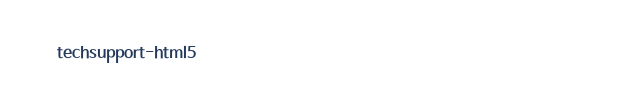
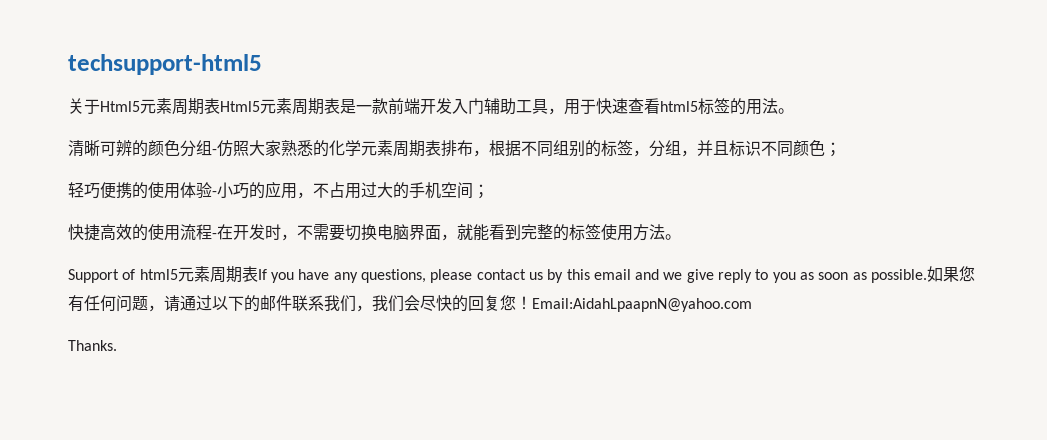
+ 关于Html5元素周期表Html5元素周期表是一款前端开发入门辅助工具，用于快速查看html5标签的用法。
+ 清晰可辨的颜色分组-仿照大家熟悉的化学元素周期表排布，根据不同组别的标签，分组，并且标识不同颜色；
+ 轻巧便携的使用体验-小巧的应用，不占用过大的手机空间；
+ 快捷高效的使用流程-在开发时，不需要切换电脑界面，就能看到完整的标签使用方法。
+ Support of html5元素周期表If you have any questions, please contact us by this email and we give reply to you as soon as possible.如果您有任何问题，请通过以下的邮件联系我们，我们会尽快的回复您！Email:AidahLpaapnN@yahoo.com
+ Thanks.

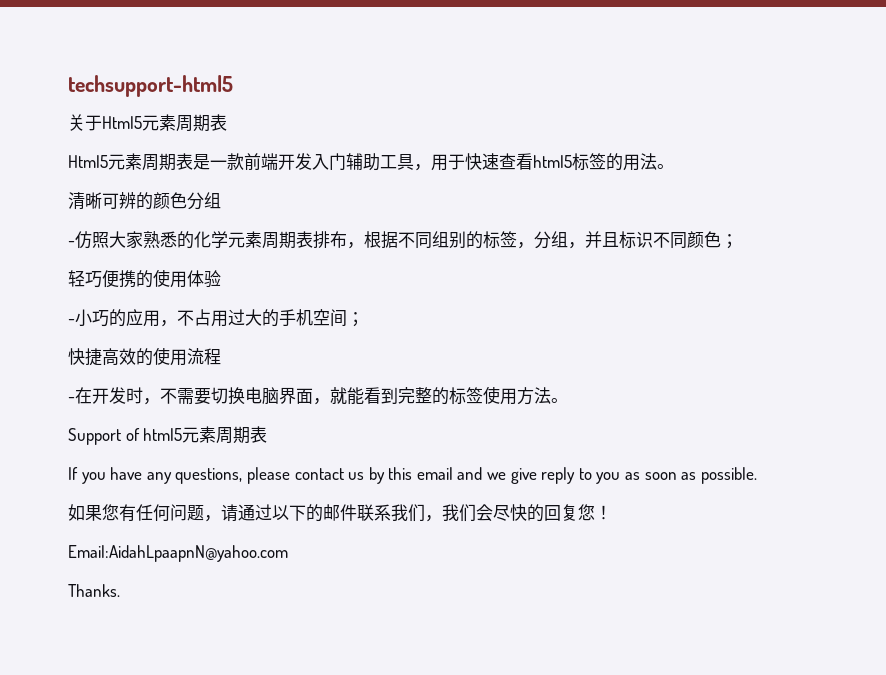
- 关于Html5元素周期表Html5元素周期表是一款前端开发入门辅助工具，用于快速查看html5标签的用法。
+ 关于Html5元素周期表
+ Html5元素周期表是一款前端开发入门辅助工具，用于快速查看html5标签的用法。
- 清晰可辨的颜色分组-仿照大家熟悉的化学元素周期表排布，根据不同组别的标签，分组，并且标识不同颜色；
+ 清晰可辨的颜色分组
+ -仿照大家熟悉的化学元素周期表排布，根据不同组别的标签，分组，并且标识不同颜色；
- 轻巧便携的使用体验-小巧的应用，不占用过大的手机空间；
+ 轻巧便携的使用体验
+ -小巧的应用，不占用过大的手机空间；
- 快捷高效的使用流程-在开发时，不需要切换电脑界面，就能看到完整的标签使用方法。
+ 快捷高效的使用流程
+ -在开发时，不需要切换电脑界面，就能看到完整的标签使用方法。
- Support of html5元素周期表If you have any questions, please contact us by this email and we give reply to you as soon as possible.如果您有任何问题，请通过以下的邮件联系我们，我们会尽快的回复您！Email:AidahLpaapnN@yahoo.com
+ Support of html5元素周期表
+ If you have any questions, please contact us by this email and we give reply to you as soon as possible.
+ 如果您有任何问题，请通过以下的邮件联系我们，我们会尽快的回复您！
+ Email:AidahLpaapnN@yahoo.com

